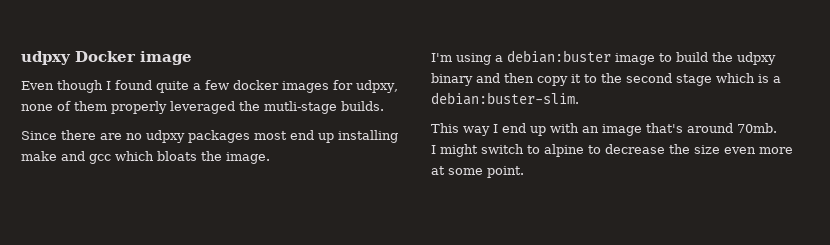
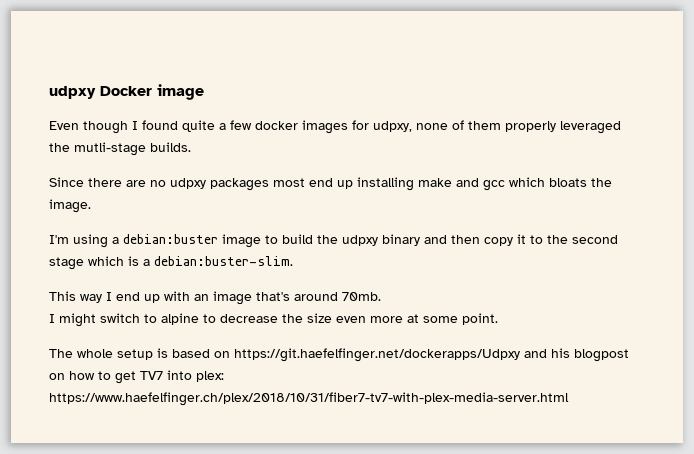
+ The whole setup is based on https://git.haefelfinger.net/dockerapps/Udpxy and his blogpost on how to get TV7 into plex: https://www.haefelfinger.ch/plex/2018/10/31/fiber7-tv7-with-plex-media-server.html

